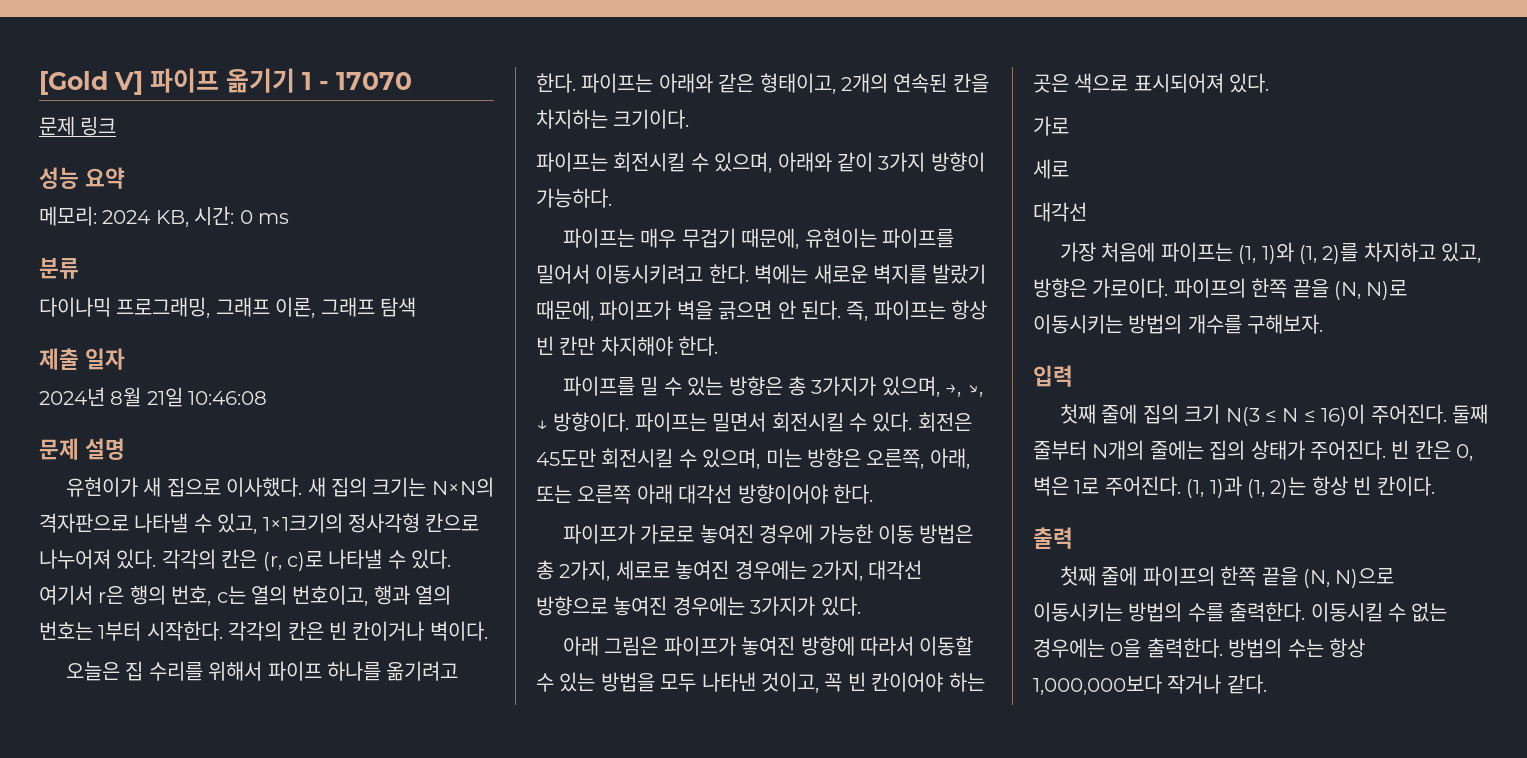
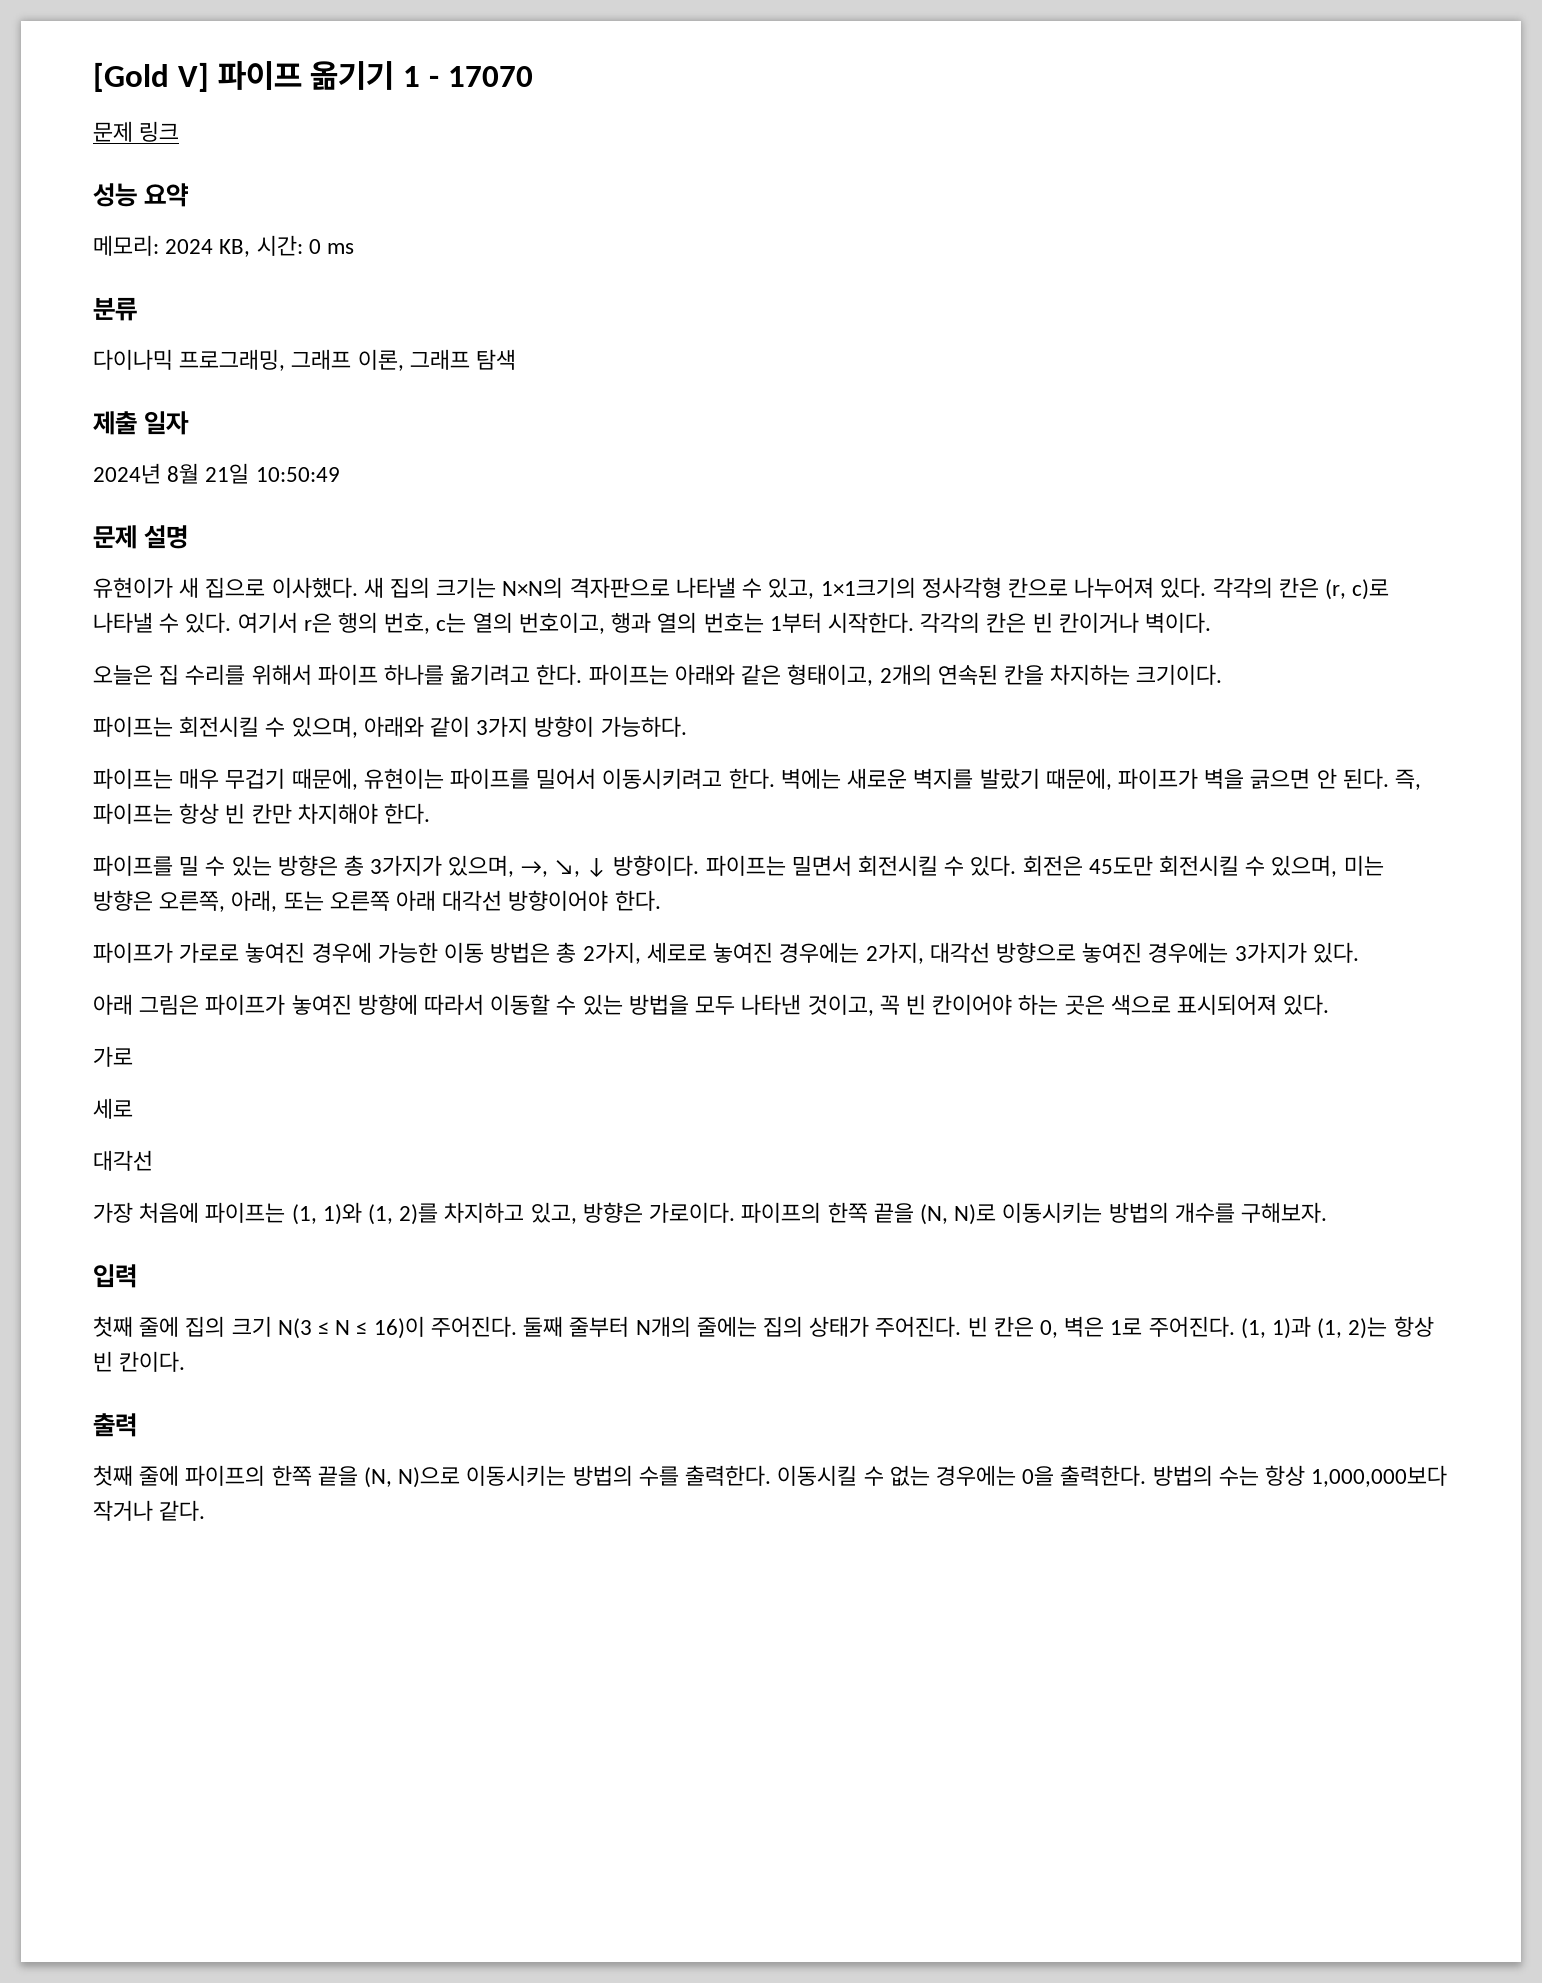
- 2024년 8월 21일 10:46:08
+ 2024년 8월 21일 10:50:49

